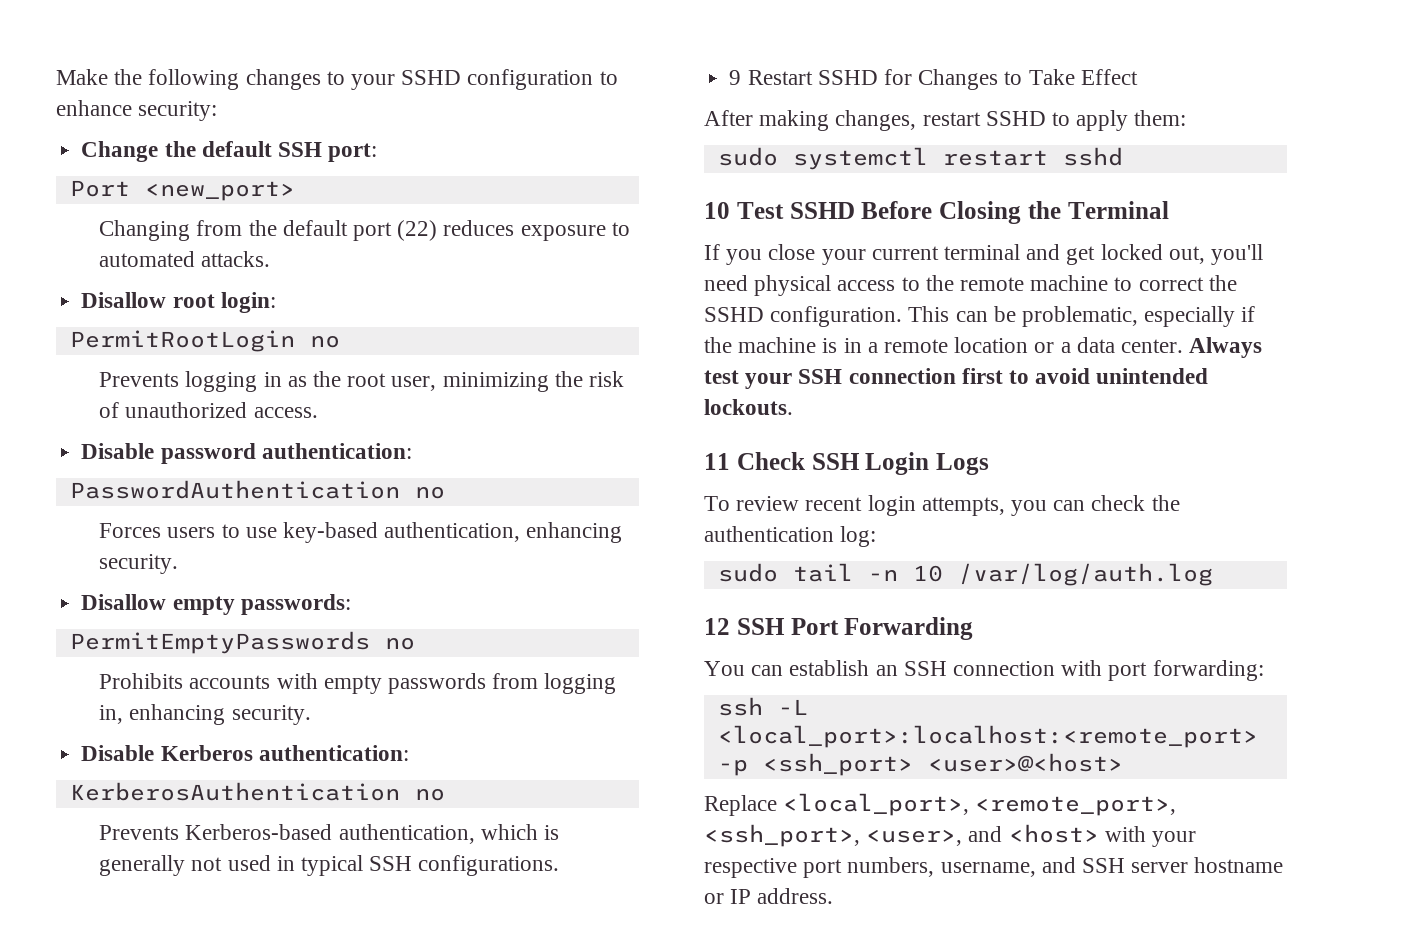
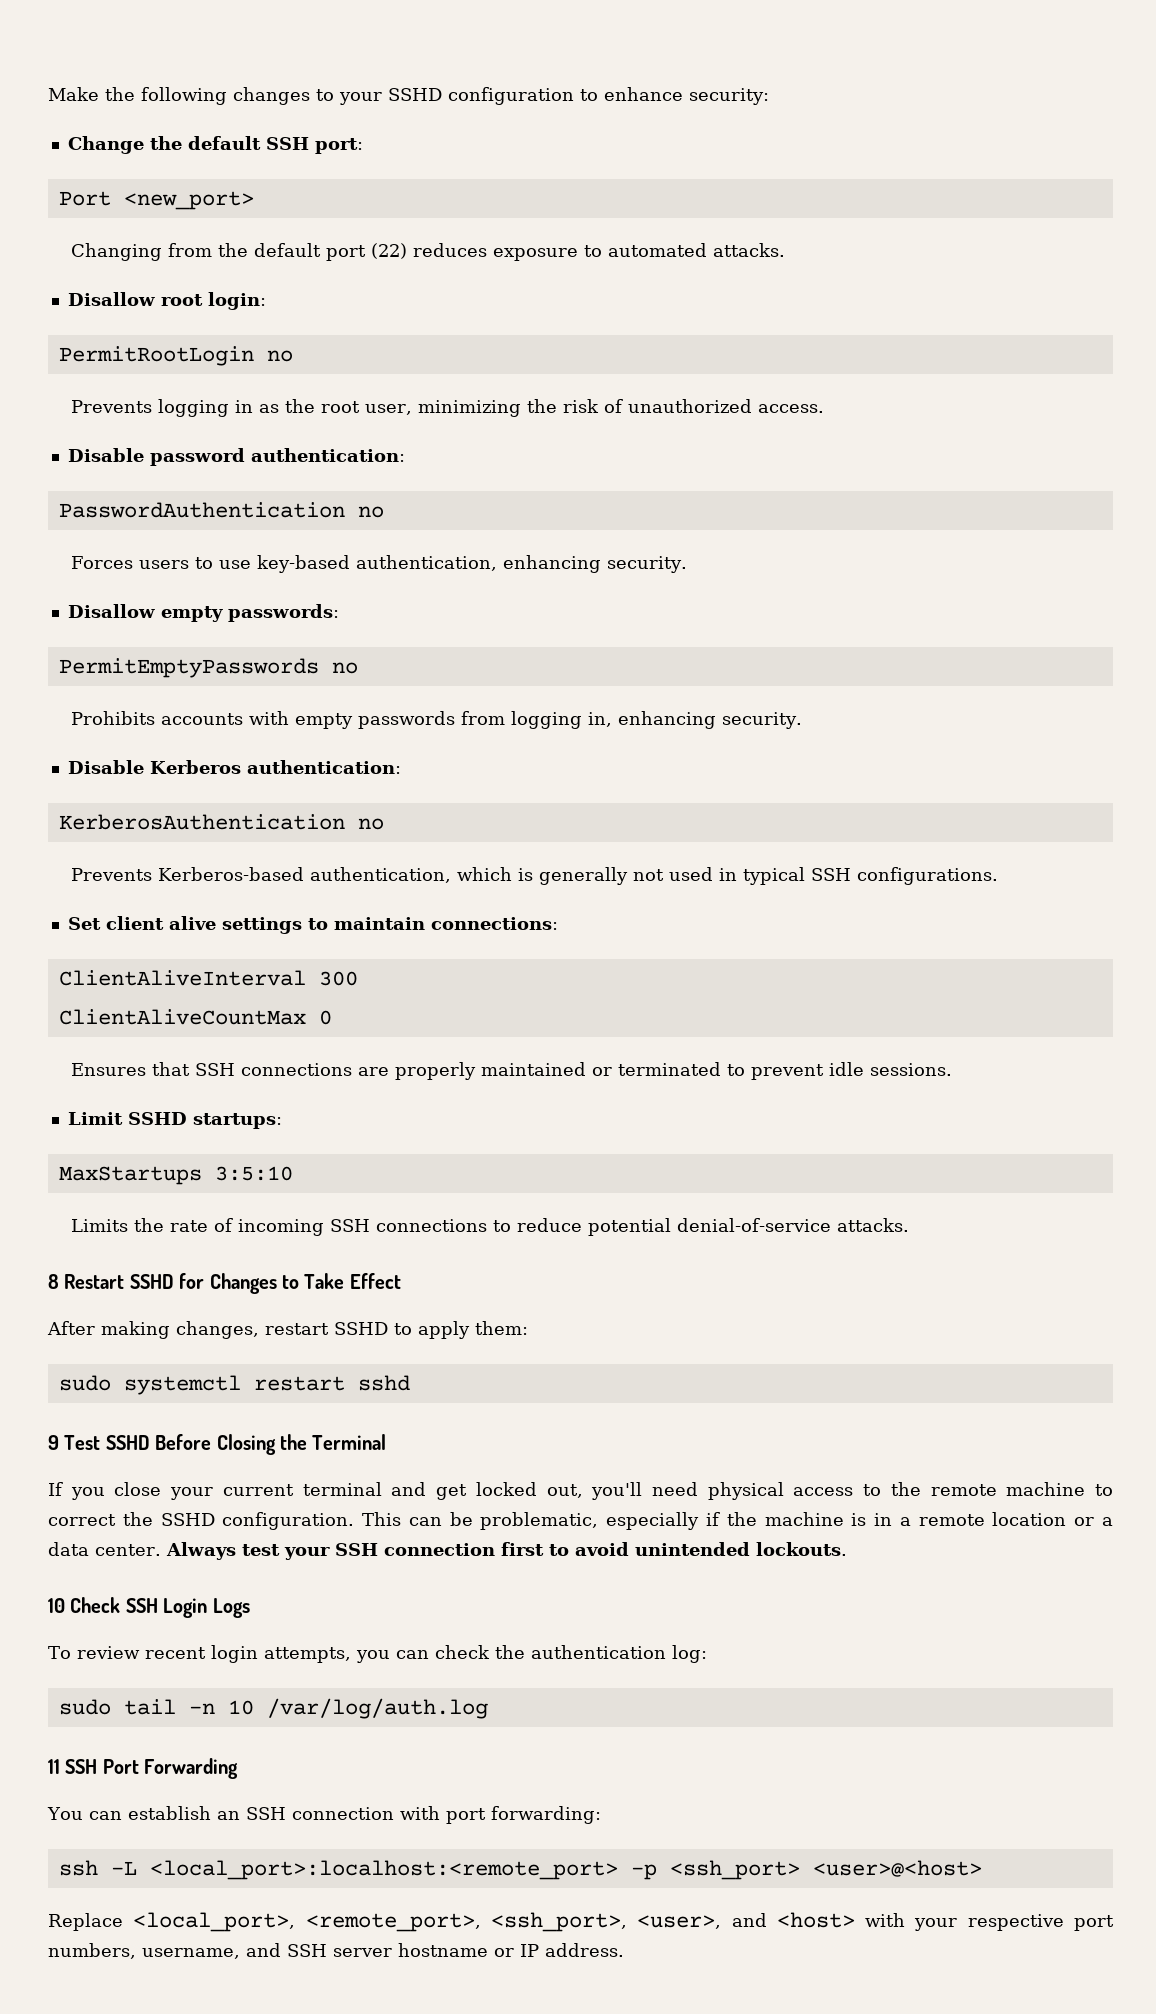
- 9 Restart SSHD for Changes to Take Effect
+ Set client alive settings to maintain connections:
+ ClientAliveInterval 300
+ ClientAliveCountMax 0
+ Ensures that SSH connections are properly maintained or terminated to prevent idle sessions.
+ Limit SSHD startups:
+ MaxStartups 3:5:10
+ Limits the rate of incoming SSH connections to reduce potential denial-of-service attacks.
+ 8 Restart SSHD for Changes to Take Effect
- 10 Test SSHD Before Closing the Terminal
+ 9 Test SSHD Before Closing the Terminal
- 11 Check SSH Login Logs
+ 10 Check SSH Login Logs
- 12 SSH Port Forwarding
+ 11 SSH Port Forwarding

